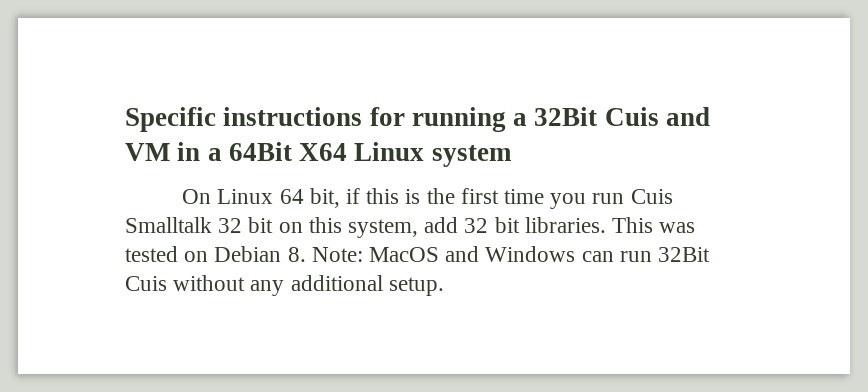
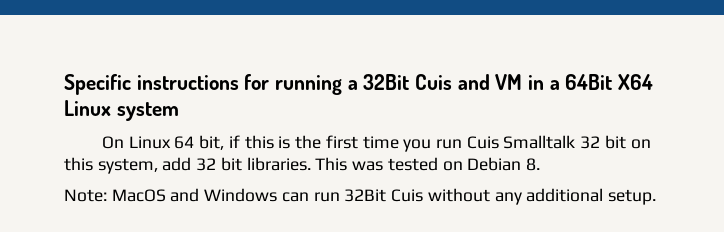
- This was tested on Debian 8. Note: MacOS and Windows can run 32Bit Cuis without any additional setup.
+ This was tested on Debian 8.
+ Note: MacOS and Windows can run 32Bit Cuis without any additional setup.

